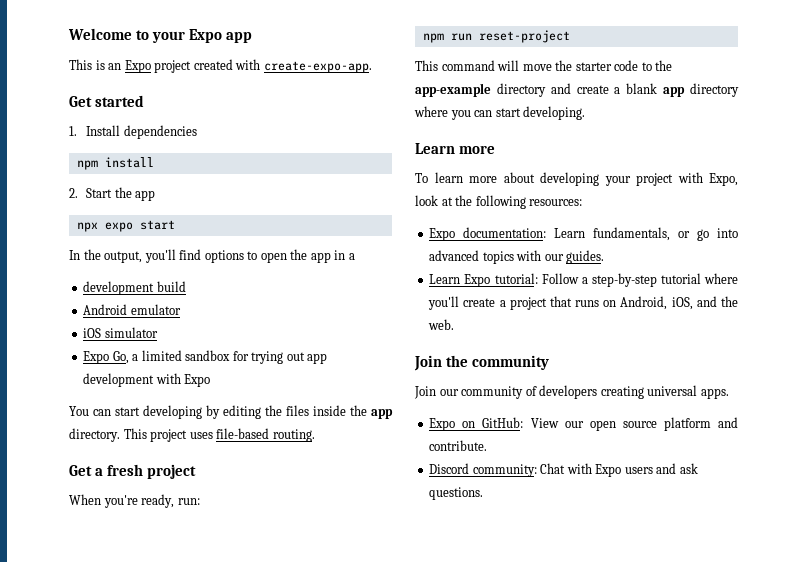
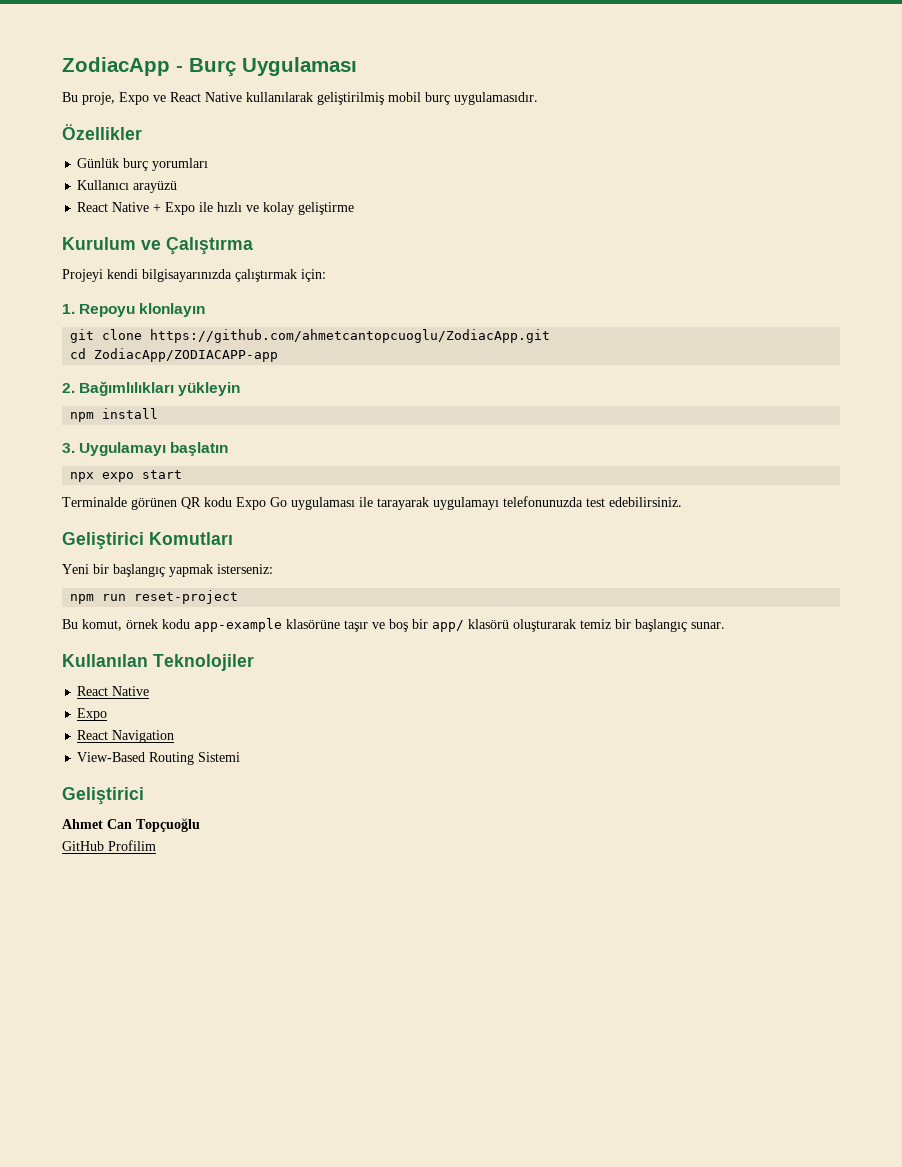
- Welcome to your Expo app
- This is an Expo project created with create-expo-app.
- Get started
- 1. Install dependencies
+ ZodiacApp - Burç Uygulaması
+ Bu proje, Expo ve React Native kullanılarak geliştirilmiş mobil burç uygulamasıdır.
+ Özellikler
+ Günlük burç yorumları
+ Kullanıcı arayüzü
+ React Native + Expo ile hızlı ve kolay geliştirme
+ Kurulum ve Çalıştırma
+ Projeyi kendi bilgisayarınızda çalıştırmak için:
+ 1. Repoyu klonlayın
+ git clone https://github.com/ahmetcantopcuoglu/ZodiacApp.git
+ cd ZodiacApp/ZODIACAPP-app
+ 2. Bağımlılıkları yükleyin
  npm install
- 2. Start the app
+ 3. Uygulamayı başlatın
  npx expo start
- In the output, you'll find options to open the app in a
- development build
- Android emulator
- iOS simulator
- Expo Go, a limited sandbox for trying out app development with Expo
- You can start developing by editing the files inside the app directory. This project uses file-based routing.
- Get a fresh project
- When you're ready, run:
+ Terminalde görünen QR kodu Expo Go uygulaması ile tarayarak uygulamayı telefonunuzda test edebilirsiniz.
+ Geliştirici Komutları
+ Yeni bir başlangıç yapmak isterseniz:
  npm run reset-project
- This command will move the starter code to the app-example directory and create a blank app directory where you can start developing.
- Learn more
- To learn more about developing your project with Expo, look at the following resources:
- Expo documentation: Learn fundamentals, or go into advanced topics with our guides.
- Learn Expo tutorial: Follow a step-by-step tutorial where you'll create a project that runs on Android, iOS, and the web.
- Join the community
- Join our community of developers creating universal apps.
- Expo on GitHub: View our open source platform and contribute.
- Discord community: Chat with Expo users and ask questions.
+ Bu komut, örnek kodu app-example klasörüne taşır ve boş bir app/ klasörü oluşturarak temiz bir başlangıç sunar.
+ Kullanılan Teknolojiler
+ React Native
+ Expo
+ React Navigation
+ View-Based Routing Sistemi
+ Geliştirici
+ Ahmet Can Topçuoğlu
+ GitHub Profilim

